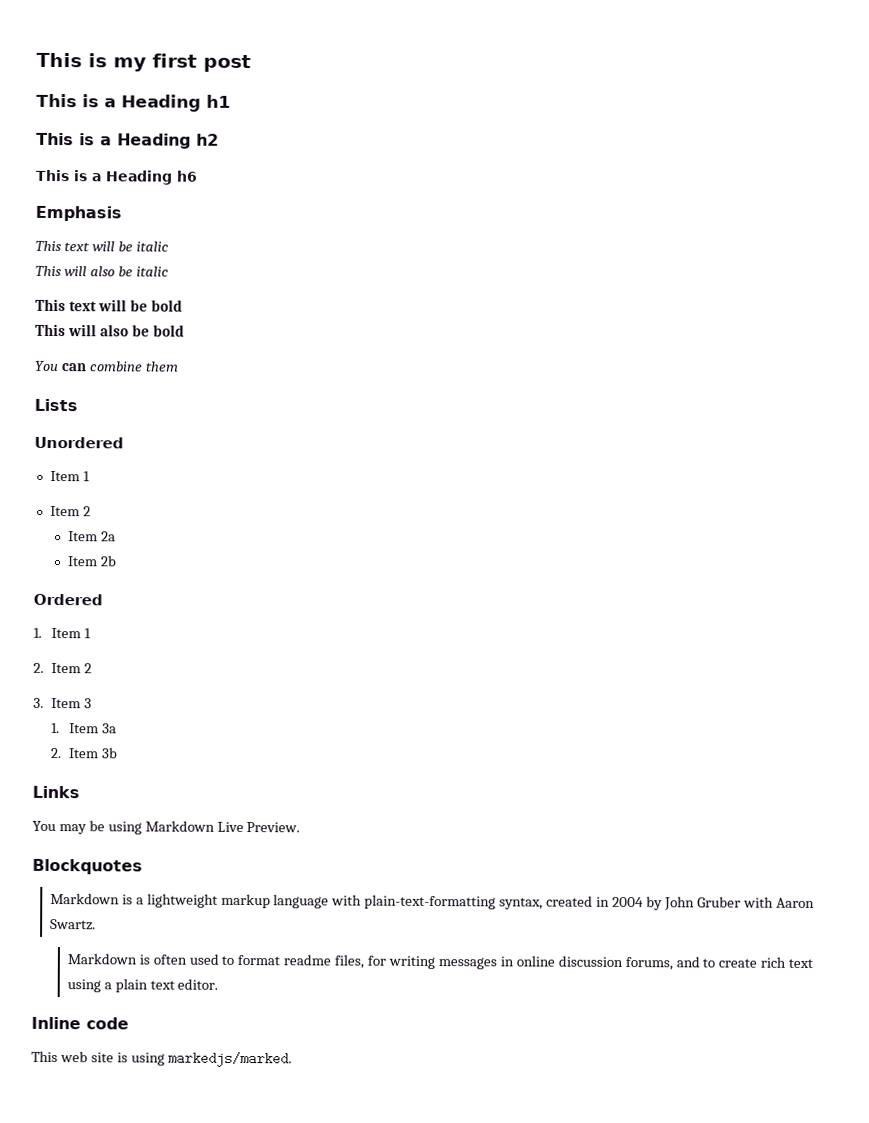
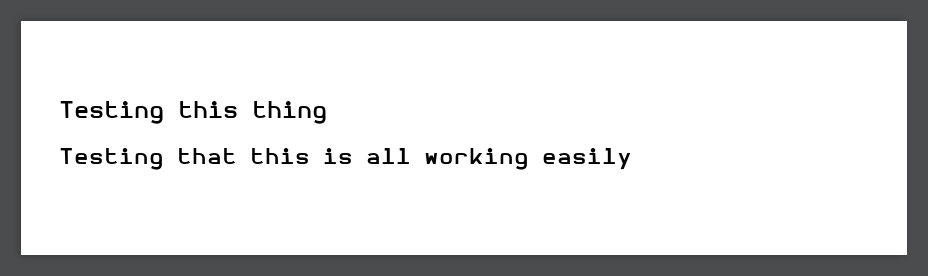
- This is my first post
- This is a Heading h1
- This is a Heading h2
- This is a Heading h6
- Emphasis
- This text will be italic
- This will also be italic
- This text will be bold
- This will also be bold
- You can combine them
- Lists
- Unordered
- Item 1
- Item 2
- Item 2a
- Item 2b
- Ordered
- 1. Item 1
- 2. Item 2
- 3. Item 3
- 1. Item 3a
- 2. Item 3b
- Links
- You may be using Markdown Live Preview.
- Blockquotes
- Markdown is a lightweight markup language with plain-text-formatting syntax, created in 2004 by John Gruber with Aaron Swartz.
- Markdown is often used to format readme files, for writing messages in online discussion forums, and to create rich text using a plain text editor.
- Inline code
- This web site is using markedjs/marked.
+ Testing this thing
+ Testing that this is all working easily

